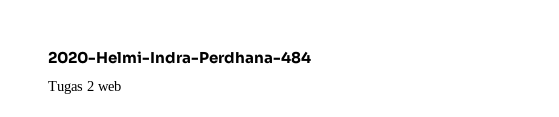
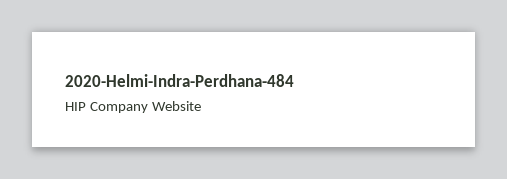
- Tugas 2 web
+ HIP Company Website

